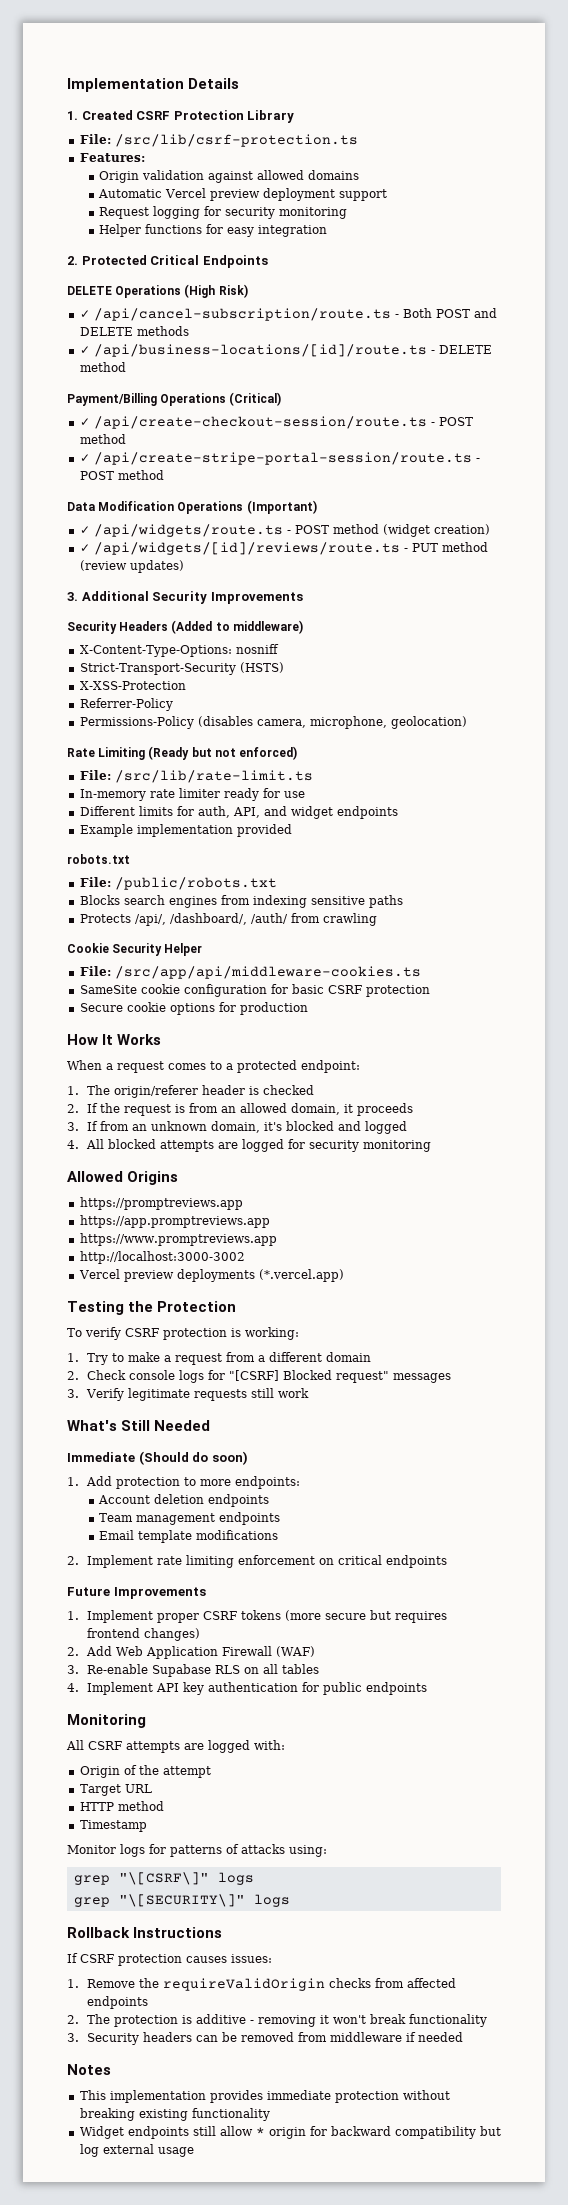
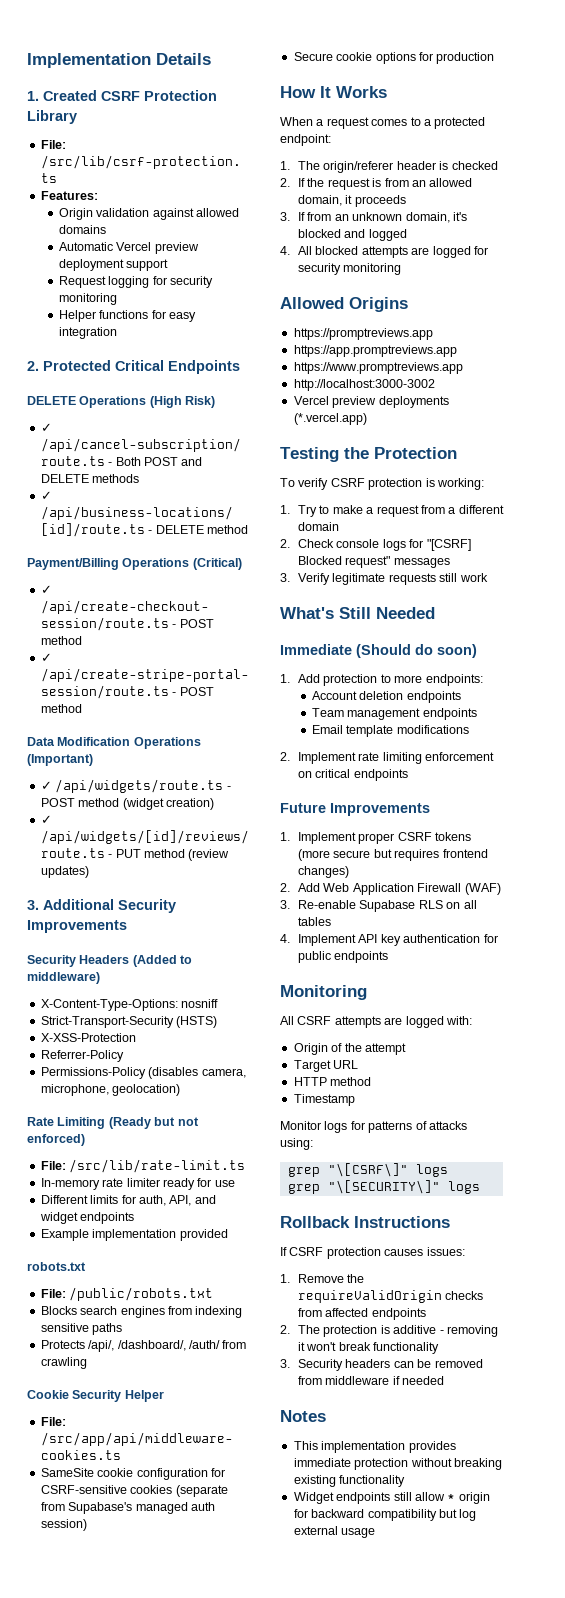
- SameSite cookie configuration for basic CSRF protection
+ SameSite cookie configuration for CSRF-sensitive cookies (separate from Supabase's managed auth session)

